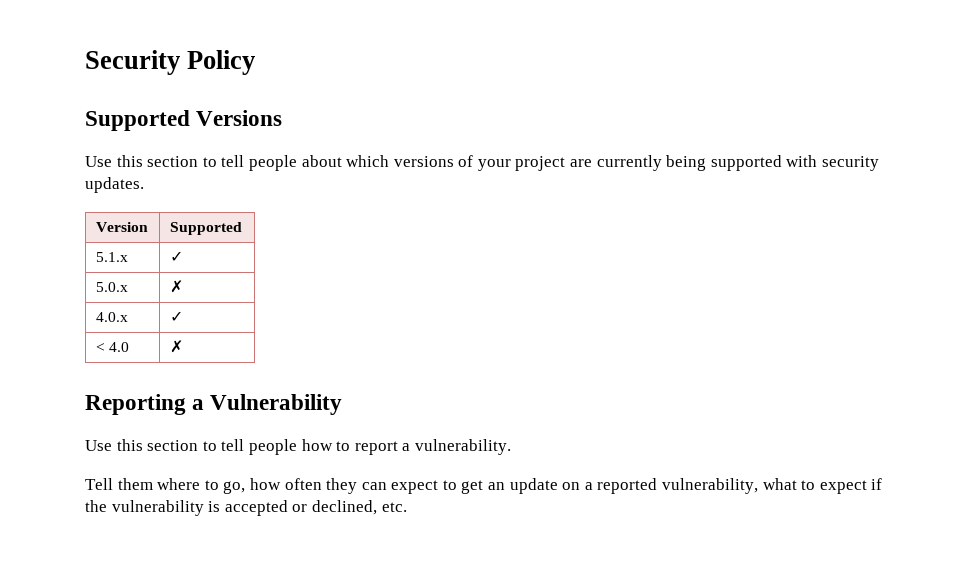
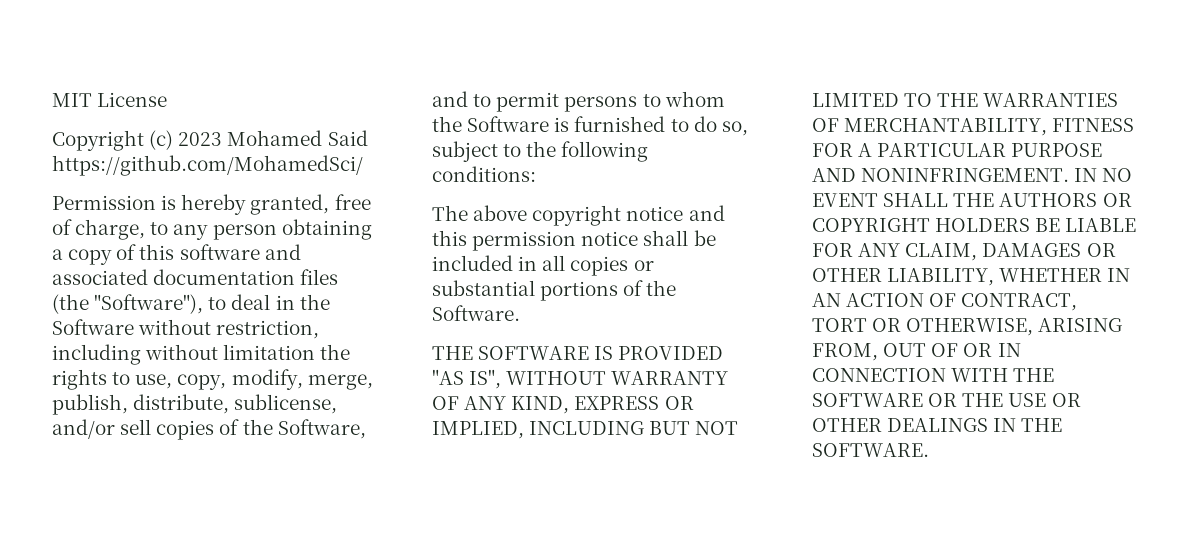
- Security Policy
- Supported Versions
- Use this section to tell people about which versions of your project are currently being supported with security updates.
- Version | Supported
- 5.1.x | ✓
- 5.0.x | ✗
- 4.0.x | ✓
- < 4.0 | ✗
- Reporting a Vulnerability
- Use this section to tell people how to report a vulnerability.
- Tell them where to go, how often they can expect to get an update on a reported vulnerability, what to expect if the vulnerability is accepted or declined, etc.
+ MIT License
+ Copyright (c) 2023 Mohamed Said https://github.com/MohamedSci/
+ Permission is hereby granted, free of charge, to any person obtaining a copy of this software and associated documentation files (the "Software"), to deal in the Software without restriction, including without limitation the rights to use, copy, modify, merge, publish, distribute, sublicense, and/or sell copies of the Software, and to permit persons to whom the Software is furnished to do so, subject to the following conditions:
+ The above copyright notice and this permission notice shall be included in all copies or substantial portions of the Software.
+ THE SOFTWARE IS PROVIDED "AS IS", WITHOUT WARRANTY OF ANY KIND, EXPRESS OR IMPLIED, INCLUDING BUT NOT LIMITED TO THE WARRANTIES OF MERCHANTABILITY, FITNESS FOR A PARTICULAR PURPOSE AND NONINFRINGEMENT. IN NO EVENT SHALL THE AUTHORS OR COPYRIGHT HOLDERS BE LIABLE FOR ANY CLAIM, DAMAGES OR OTHER LIABILITY, WHETHER IN AN ACTION OF CONTRACT, TORT OR OTHERWISE, ARISING FROM, OUT OF OR IN CONNECTION WITH THE SOFTWARE OR THE USE OR OTHER DEALINGS IN THE SOFTWARE.

